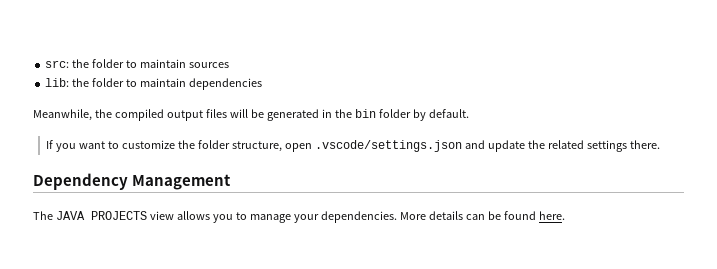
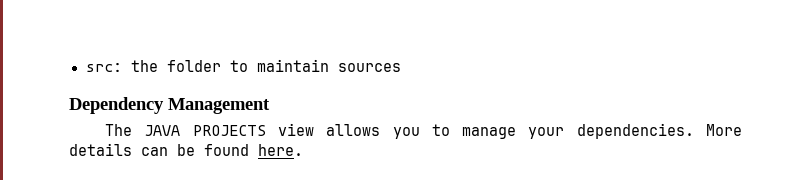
- lib: the folder to maintain dependencies
- Meanwhile, the compiled output files will be generated in the bin folder by default.
- If you want to customize the folder structure, open .vscode/settings.json and update the related settings there.

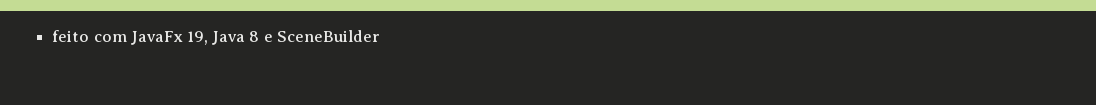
- src: the folder to maintain sources
- Dependency Management
- The JAVA PROJECTS view allows you to manage your dependencies. More details can be found here.
+ feito com JavaFx 19, Java 8 e SceneBuilder

